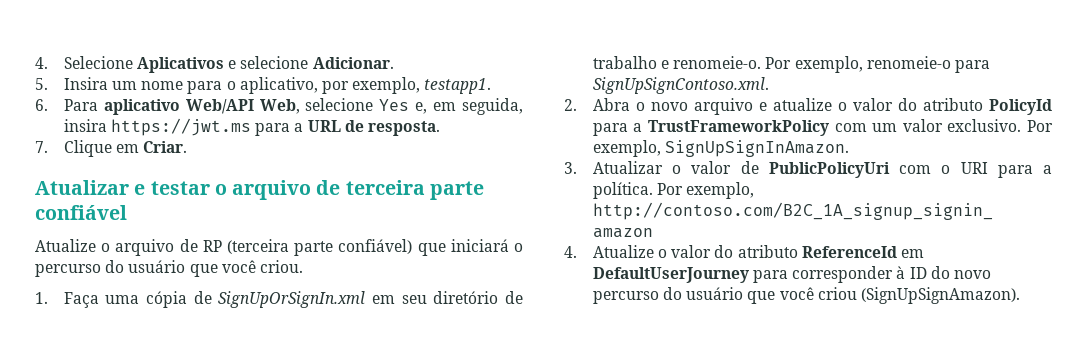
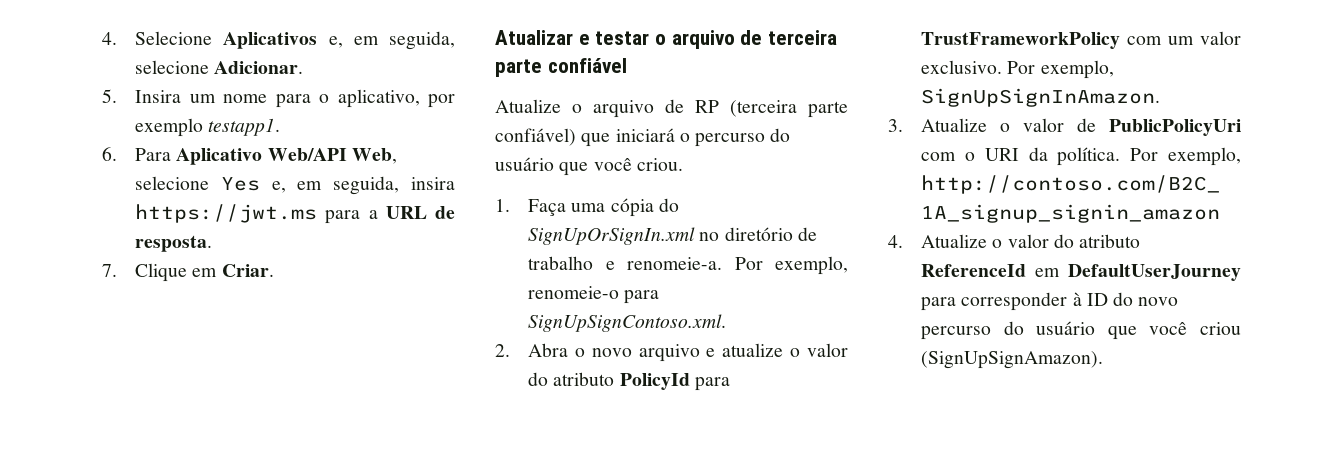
- 4. Selecione Aplicativos e selecione Adicionar.
+ 4. Selecione Aplicativos e, em seguida, selecione Adicionar.
- 5. Insira um nome para o aplicativo, por exemplo, testapp1.
+ 5. Insira um nome para o aplicativo, por exemplo testapp1.
- 6. Para aplicativo Web/API Web, selecione Yes e, em seguida, insira https://jwt.ms para a URL de resposta.
+ 6. Para Aplicativo Web/API Web, selecione Yes e, em seguida, insira https://jwt.ms para a URL de resposta.
- 1. Faça uma cópia de SignUpOrSignIn.xml em seu diretório de trabalho e renomeie-o.
+ 1. Faça uma cópia do SignUpOrSignIn.xml no diretório de trabalho e renomeie-a.
- 2. Abra o novo arquivo e atualize o valor do atributo PolicyId para a TrustFrameworkPolicy com um valor exclusivo.
+ 2. Abra o novo arquivo e atualize o valor do atributo PolicyId para TrustFrameworkPolicy com um valor exclusivo.
- 3. Atualizar o valor de PublicPolicyUri com o URI para a política.
+ 3. Atualize o valor de PublicPolicyUri com o URI da política.

